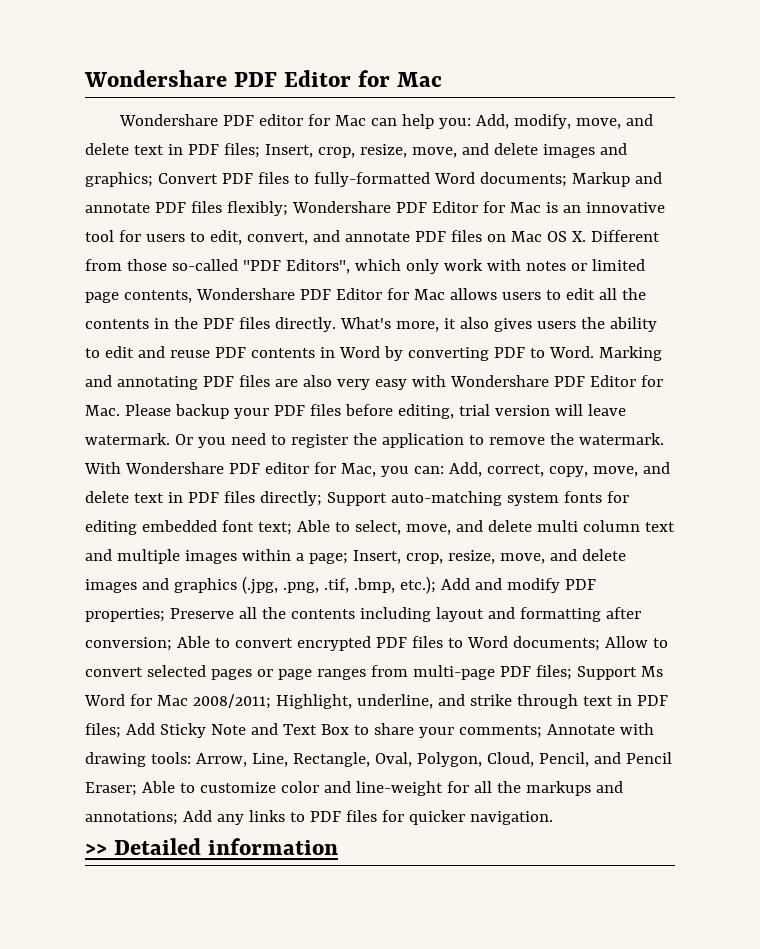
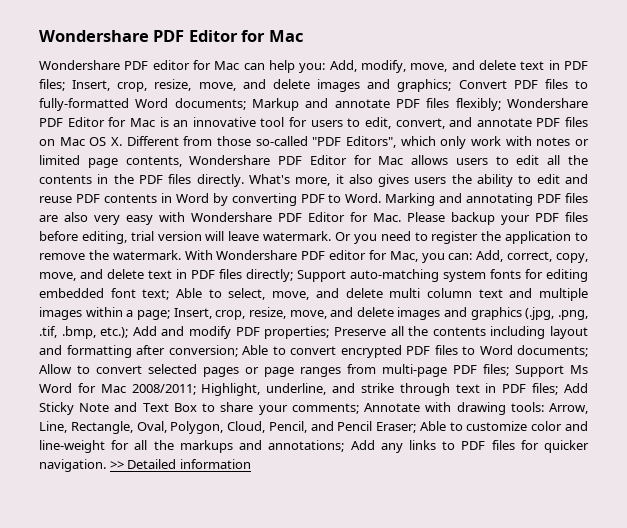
- Add any links to PDF files for quicker navigation.
- >> Detailed information
+ Add any links to PDF files for quicker navigation. >> Detailed information

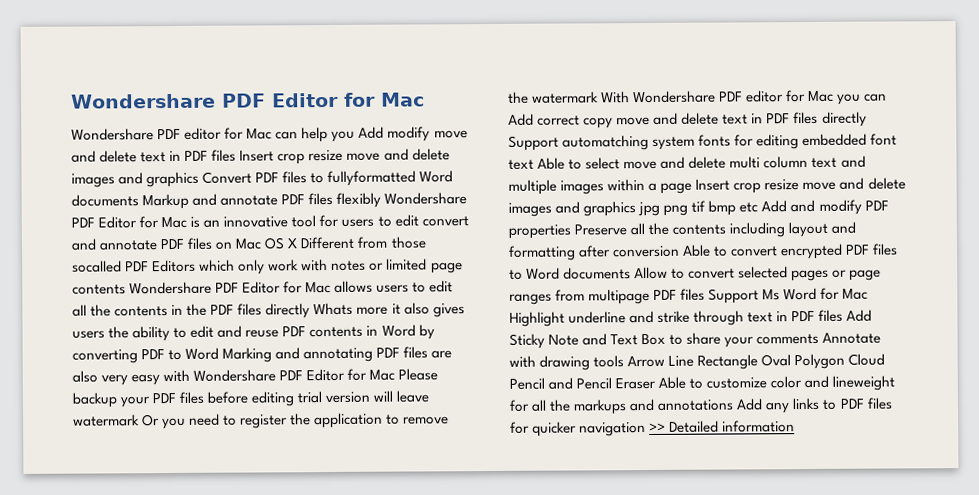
- Wondershare PDF editor for Mac can help you: Add, modify, move, and delete text in PDF files; Insert, crop, resize, move, and delete images and graphics; Convert PDF files to fully-formatted Word documents; Markup and annotate PDF files flexibly; Wondershare PDF Editor for Mac is an innovative tool for users to edit, convert, and annotate PDF files on Mac OS X. Different from those so-called "PDF Editors", which only work with notes or limited page contents, Wondershare PDF Editor for Mac allows users to edit all the contents in the PDF files directly. What's more, it also gives users the ability to edit and reuse PDF contents in Word by converting PDF to Word. Marking and annotating PDF files are also very easy with Wondershare PDF Editor for Mac. Please backup your PDF files before editing, trial version will leave watermark. Or you need to register the application to remove the watermark. With Wondershare PDF editor for Mac, you can: Add, correct, copy, move, and delete text in PDF files directly; Support auto-matching system fonts for editing embedded font text; Able to select, move, and delete multi column text and multiple images within a page; Insert, crop, resize, move, and delete images and graphics (.jpg, .png, .tif, .bmp, etc.); Add and modify PDF properties; Preserve all the contents including layout and formatting after conversion; Able to convert encrypted PDF files to Word documents; Allow to convert selected pages or page ranges from multi-page PDF files; Support Ms Word for Mac 2008/2011; Highlight, underline, and strike through text in PDF files; Add Sticky Note and Text Box to share your comments; Annotate with drawing tools: Arrow, Line, Rectangle, Oval, Polygon, Cloud, Pencil, and Pencil Eraser; Able to customize color and line-weight for all the markups and annotations; Add any links to PDF files for quicker navigation. >> Detailed information
+ Wondershare PDF editor for Mac can help you Add modify move and delete text in PDF files Insert crop resize move and delete images and graphics Convert PDF files to fullyformatted Word documents Markup and annotate PDF files flexibly Wondershare PDF Editor for Mac is an innovative tool for users to edit convert and annotate PDF files on Mac OS X Different from those socalled PDF Editors which only work with notes or limited page contents Wondershare PDF Editor for Mac allows users to edit all the contents in the PDF files directly Whats more it also gives users the ability to edit and reuse PDF contents in Word by converting PDF to Word Marking and annotating PDF files are also very easy with Wondershare PDF Editor for Mac Please backup your PDF files before editing trial version will leave watermark Or you need to register the application to remove the watermark With Wondershare PDF editor for Mac you can Add correct copy move and delete text in PDF files directly Support automatching system fonts for editing embedded font text Able to select move and delete multi column text and multiple images within a page Insert crop resize move and delete images and graphics jpg png tif bmp etc Add and modify PDF properties Preserve all the contents including layout and formatting after conversion Able to convert encrypted PDF files to Word documents Allow to convert selected pages or page ranges from multipage PDF files Support Ms Word for Mac Highlight underline and strike through text in PDF files Add Sticky Note and Text Box to share your comments Annotate with drawing tools Arrow Line Rectangle Oval Polygon Cloud Pencil and Pencil Eraser Able to customize color and lineweight for all the markups and annotations Add any links to PDF files for quicker navigation >> Detailed information

